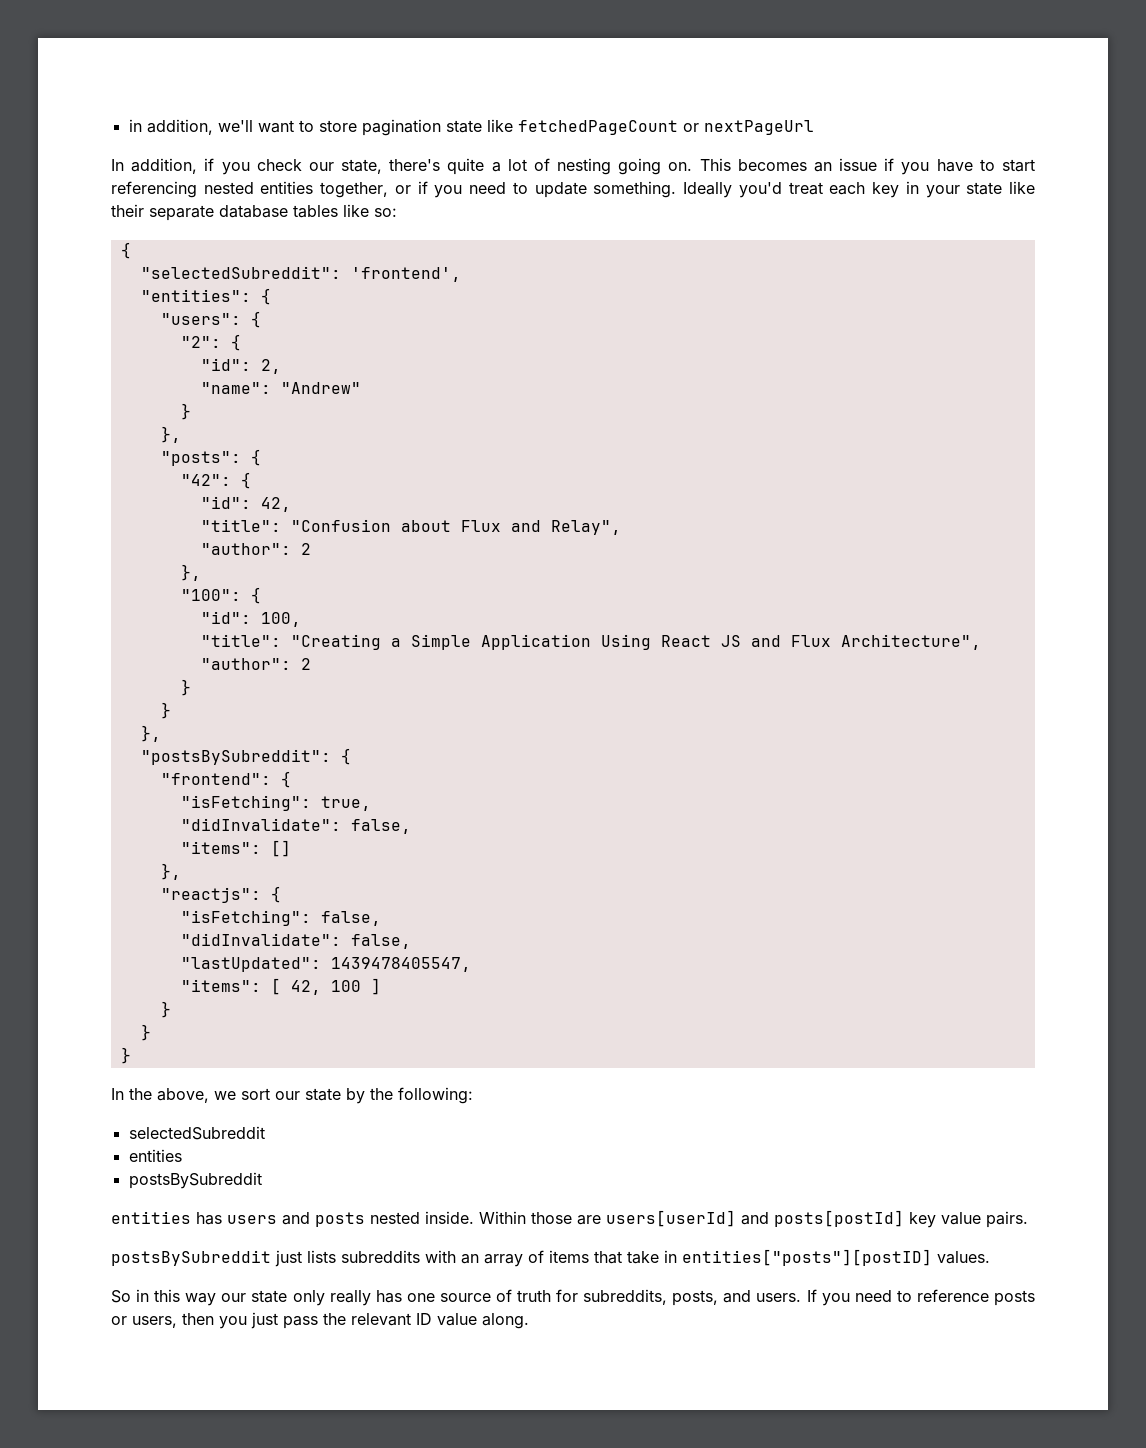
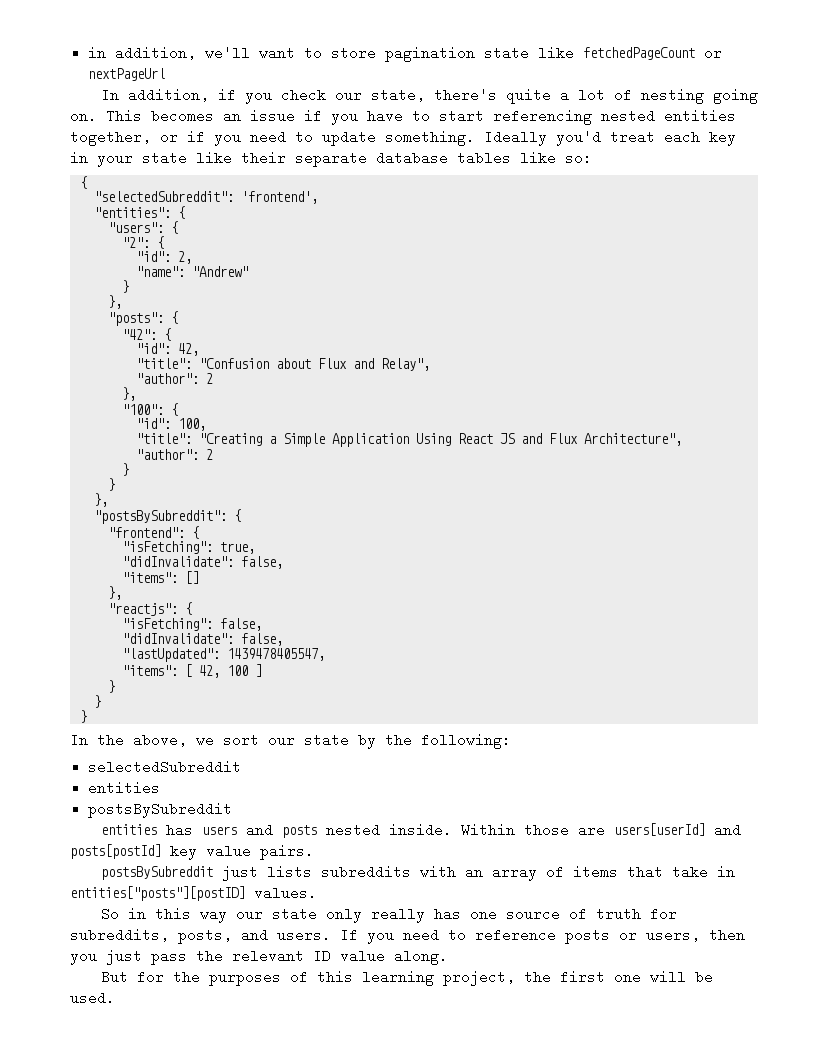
+ But for the purposes of this learning project, the first one will be used.

